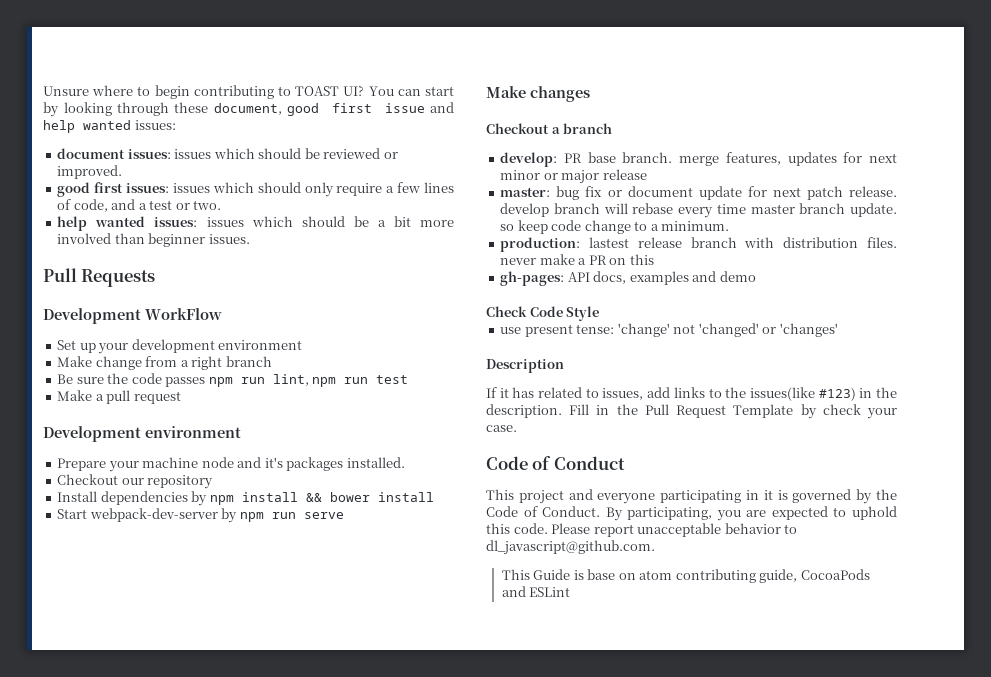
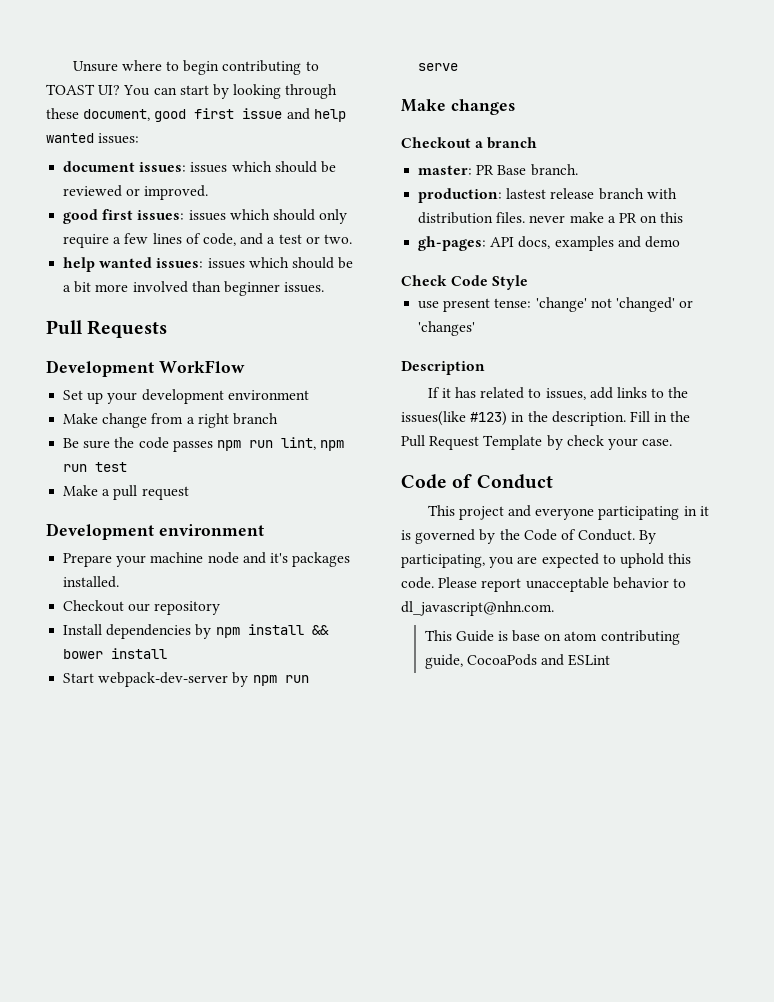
- develop: PR base branch. merge features, updates for next minor or major release
- master: bug fix or document update for next patch release. develop branch will rebase every time master branch update. so keep code change to a minimum.
+ master: PR Base branch.
- Please report unacceptable behavior to dl_javascript@github.com.
+ Please report unacceptable behavior to dl_javascript@nhn.com.

